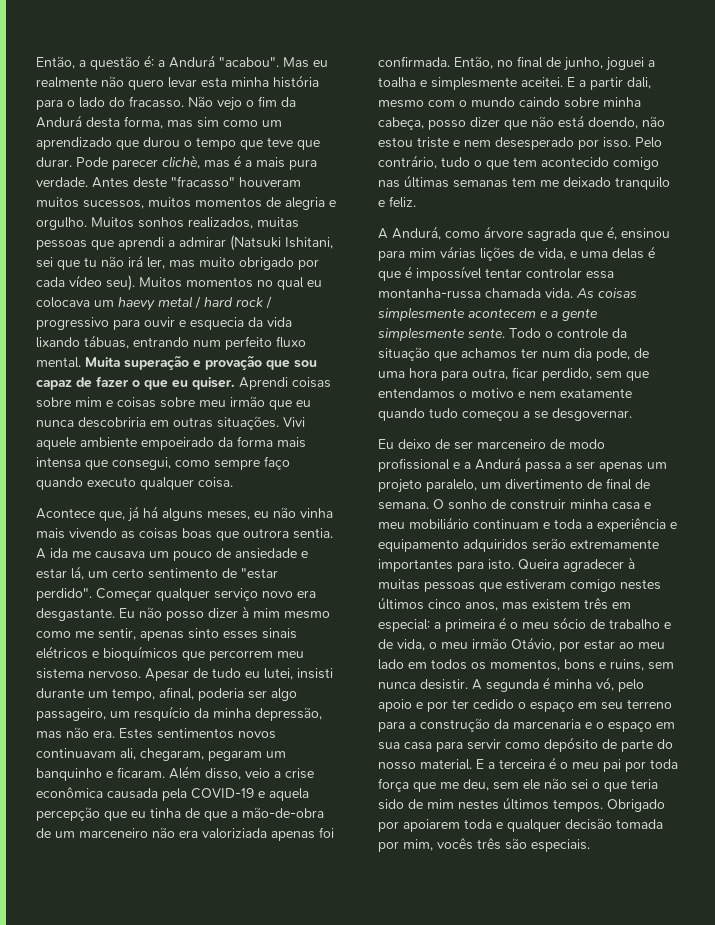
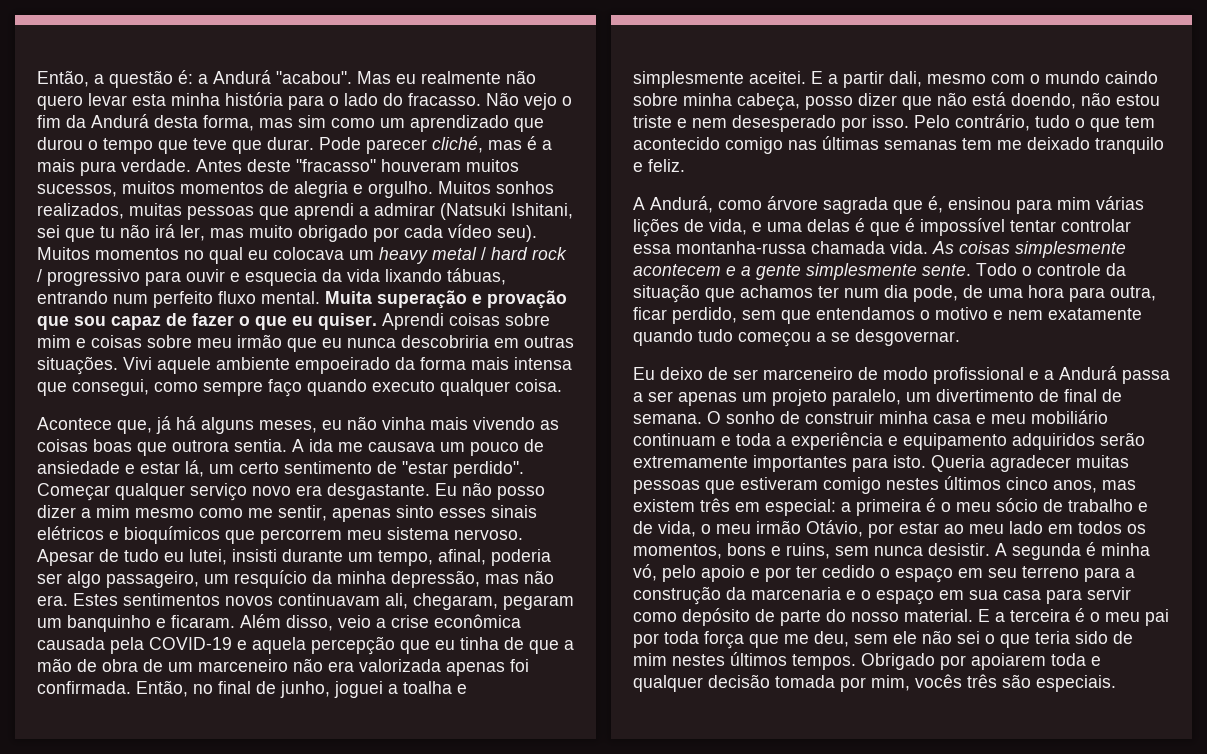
- Pode parecer clichè, mas é a mais pura verdade.
+ Pode parecer cliché, mas é a mais pura verdade.
- Muitos momentos no qual eu colocava um haevy metal / hard rock / progressivo para ouvir e esquecia da vida lixando tábuas, entrando num perfeito fluxo mental.
+ Muitos momentos no qual eu colocava um heavy metal / hard rock / progressivo para ouvir e esquecia da vida lixando tábuas, entrando num perfeito fluxo mental.
- Eu não posso dizer à mim mesmo como me sentir, apenas sinto esses sinais elétricos e bioquímicos que percorrem meu sistema nervoso.
+ Eu não posso dizer a mim mesmo como me sentir, apenas sinto esses sinais elétricos e bioquímicos que percorrem meu sistema nervoso.
- Além disso, veio a crise econômica causada pela COVID-19 e aquela percepção que eu tinha de que a mão-de-obra de um marceneiro não era valoriziada apenas foi confirmada.
+ Além disso, veio a crise econômica causada pela COVID-19 e aquela percepção que eu tinha de que a mão de obra de um marceneiro não era valorizada apenas foi confirmada.
- Queira agradecer à muitas pessoas que estiveram comigo nestes últimos cinco anos, mas existem três em especial: a primeira é o meu sócio de trabalho e de vida, o meu irmão Otávio, por estar ao meu lado em todos os momentos, bons e ruins, sem nunca desistir.
+ Queria agradecer muitas pessoas que estiveram comigo nestes últimos cinco anos, mas existem três em especial: a primeira é o meu sócio de trabalho e de vida, o meu irmão Otávio, por estar ao meu lado em todos os momentos, bons e ruins, sem nunca desistir.

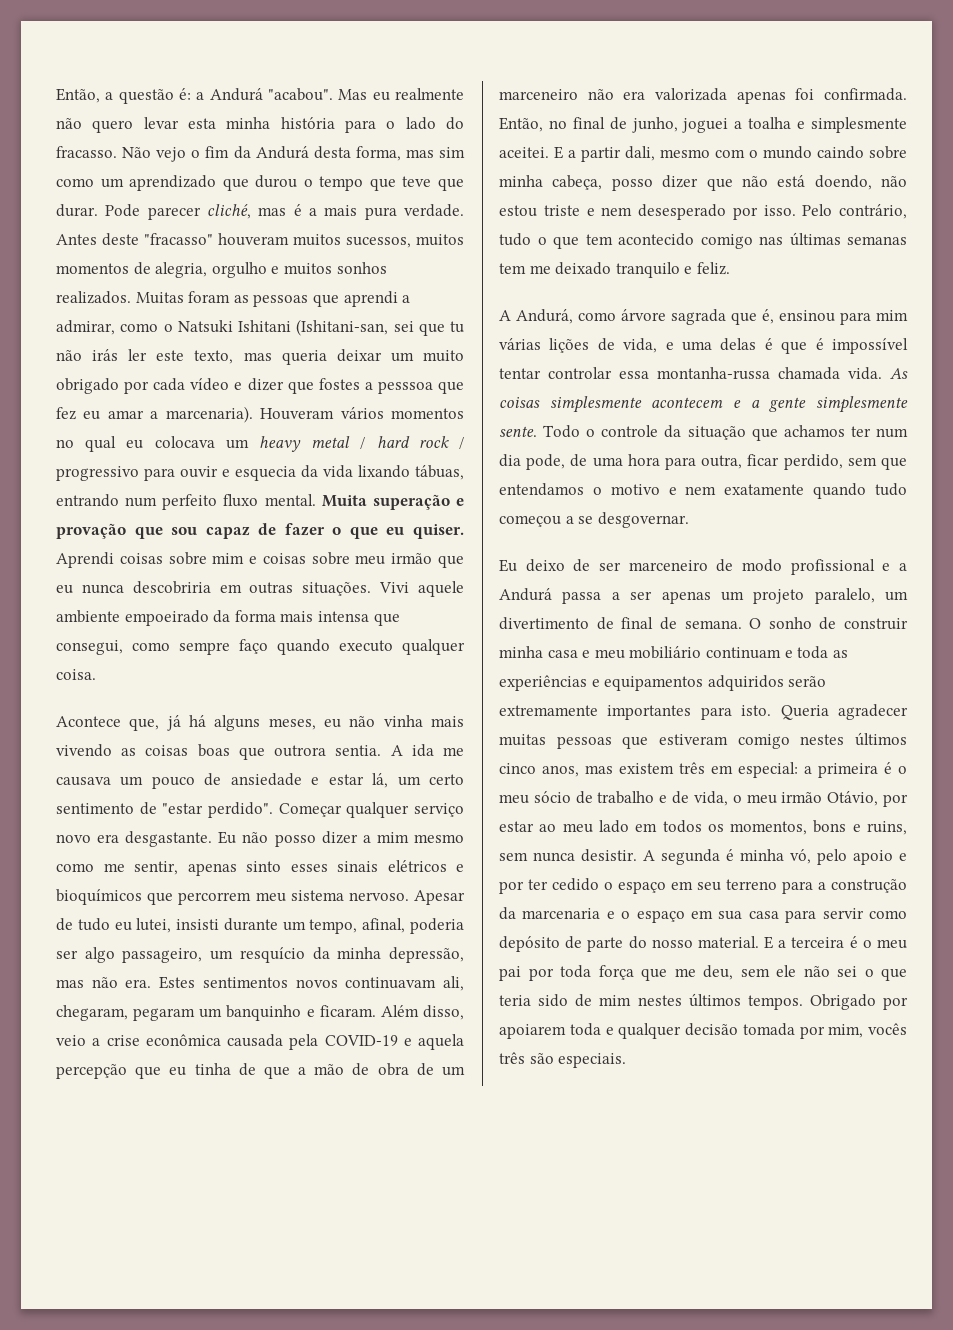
- Antes deste "fracasso" houveram muitos sucessos, muitos momentos de alegria e orgulho. Muitos sonhos realizados, muitas pessoas que aprendi a admirar (Natsuki Ishitani, sei que tu não irá ler, mas muito obrigado por cada vídeo seu). Muitos momentos no qual eu colocava um heavy metal / hard rock / progressivo para ouvir e esquecia da vida lixando tábuas, entrando num perfeito fluxo mental.
+ Antes deste "fracasso" houveram muitos sucessos, muitos momentos de alegria, orgulho e muitos sonhos realizados. Muitas foram as pessoas que aprendi a admirar, como o Natsuki Ishitani (Ishitani-san, sei que tu não irás ler este texto, mas queria deixar um muito obrigado por cada vídeo e dizer que fostes a pesssoa que fez eu amar a marcenaria). Houveram vários momentos no qual eu colocava um heavy metal / hard rock / progressivo para ouvir e esquecia da vida lixando tábuas, entrando num perfeito fluxo mental.
- O sonho de construir minha casa e meu mobiliário continuam e toda a experiência e equipamento adquiridos serão extremamente importantes para isto.
+ O sonho de construir minha casa e meu mobiliário continuam e toda as experiências e equipamentos adquiridos serão extremamente importantes para isto.

